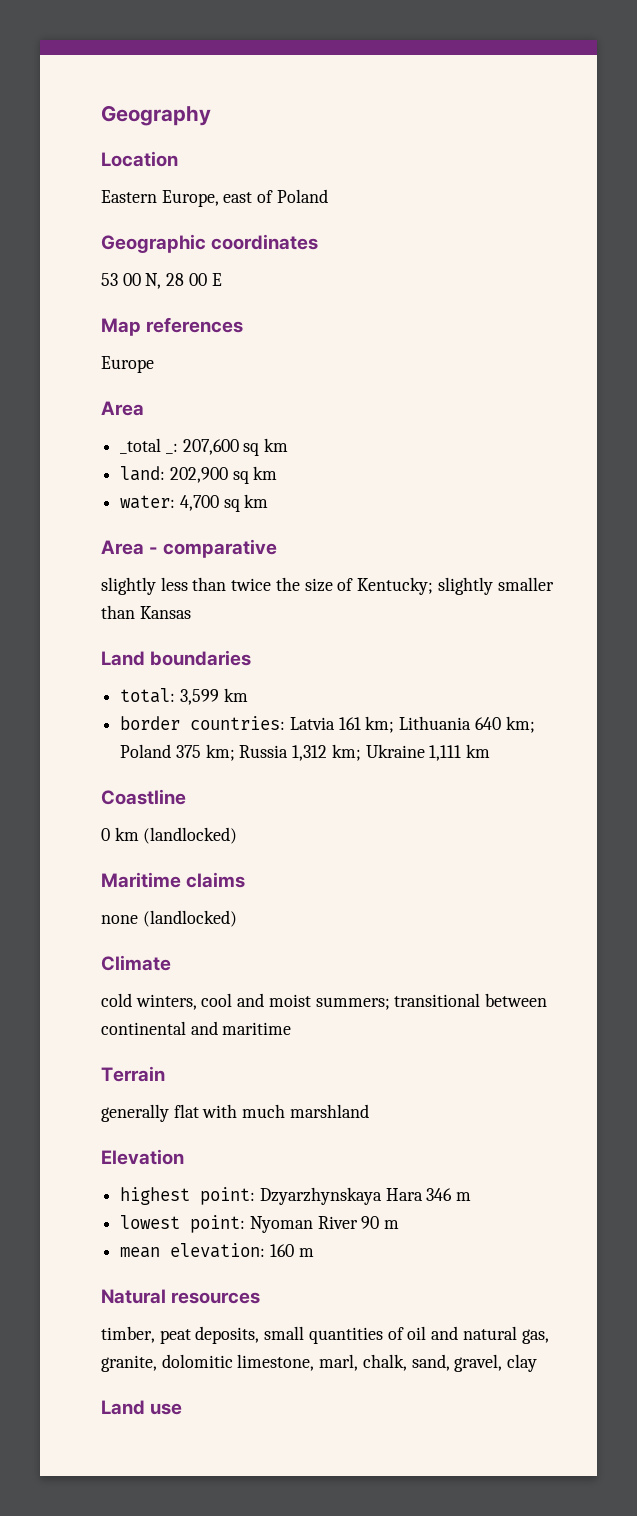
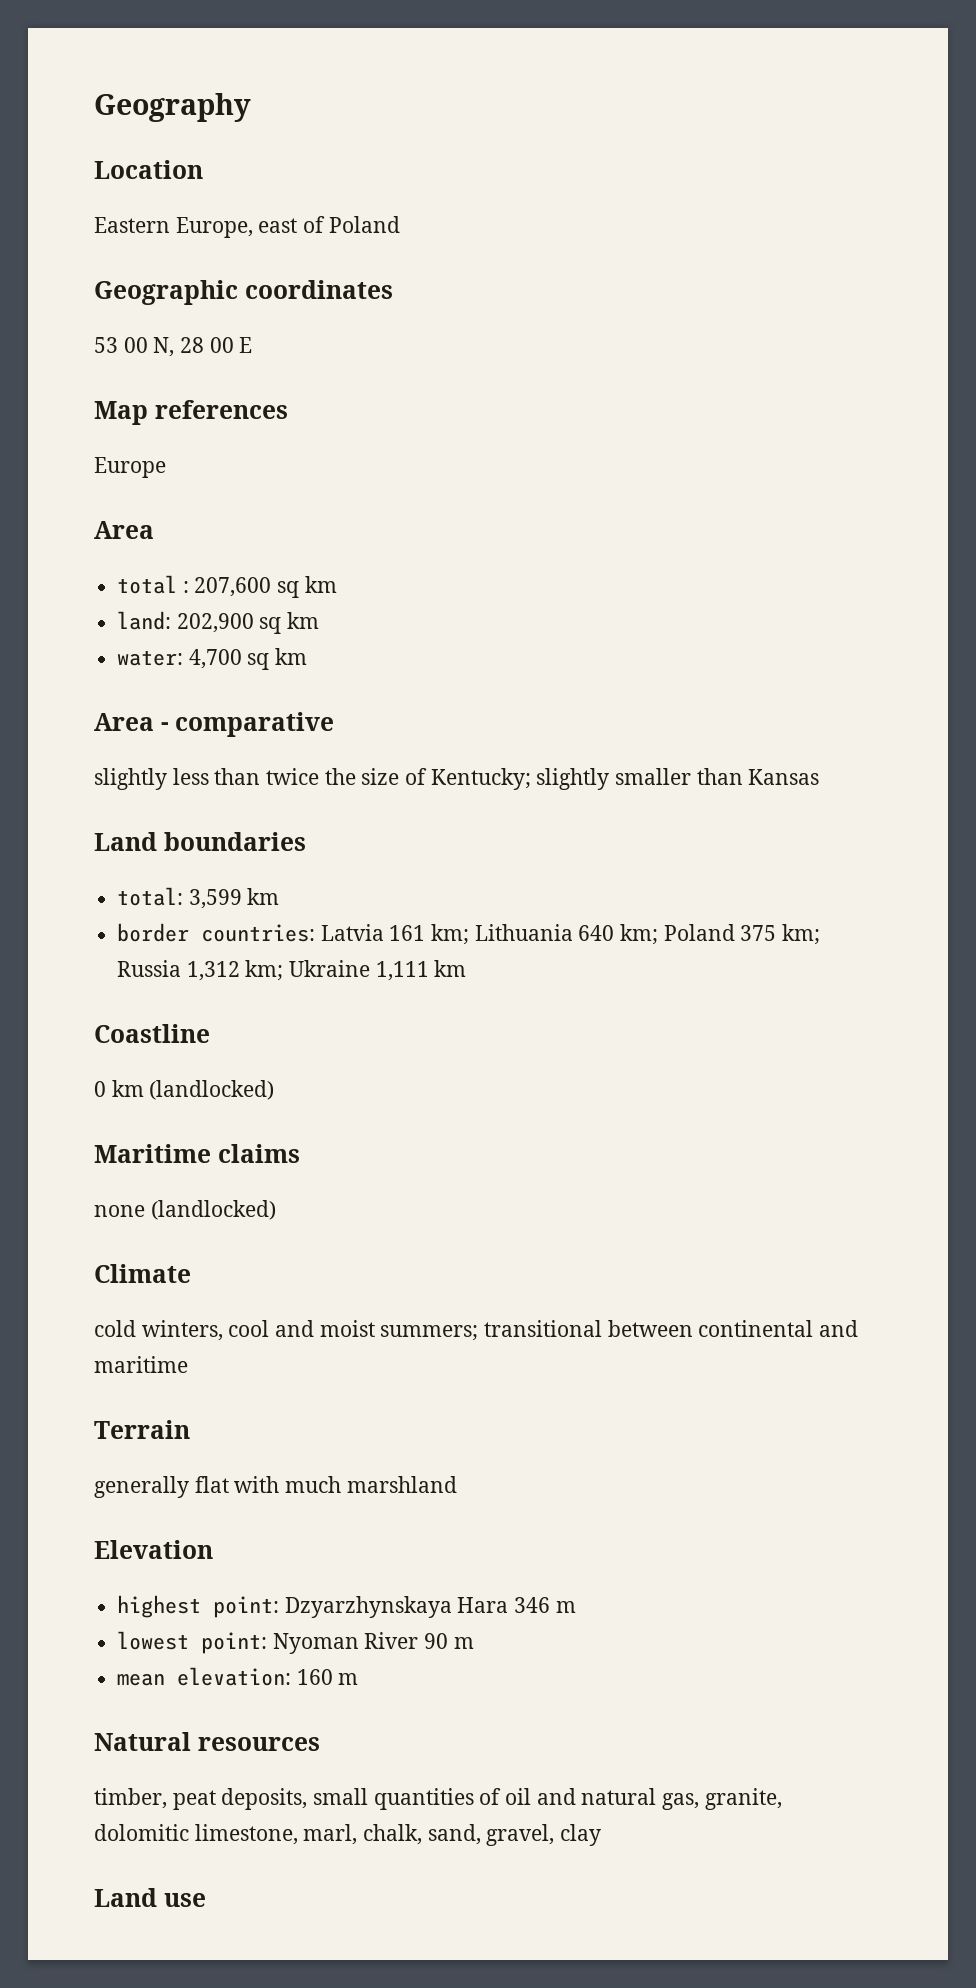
- _total _: 207,600 sq km
+ total : 207,600 sq km

